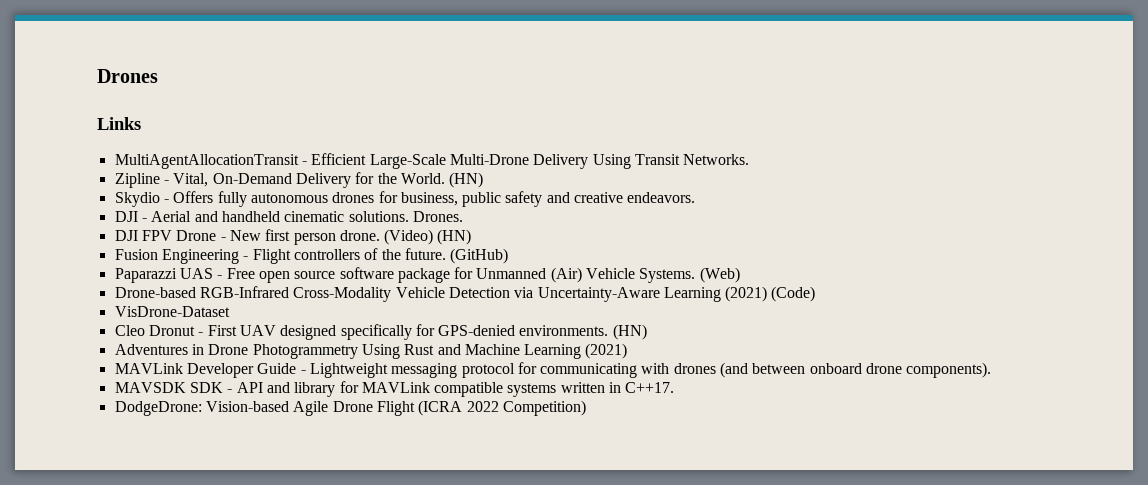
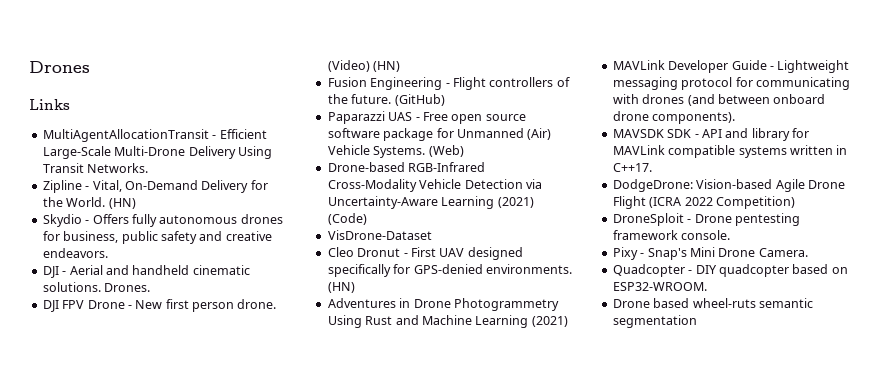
+ DroneSploit - Drone pentesting framework console.
+ Pixy - Snap's Mini Drone Camera.
+ Quadcopter - DIY quadcopter based on ESP32-WROOM.
+ Drone based wheel-ruts semantic segmentation

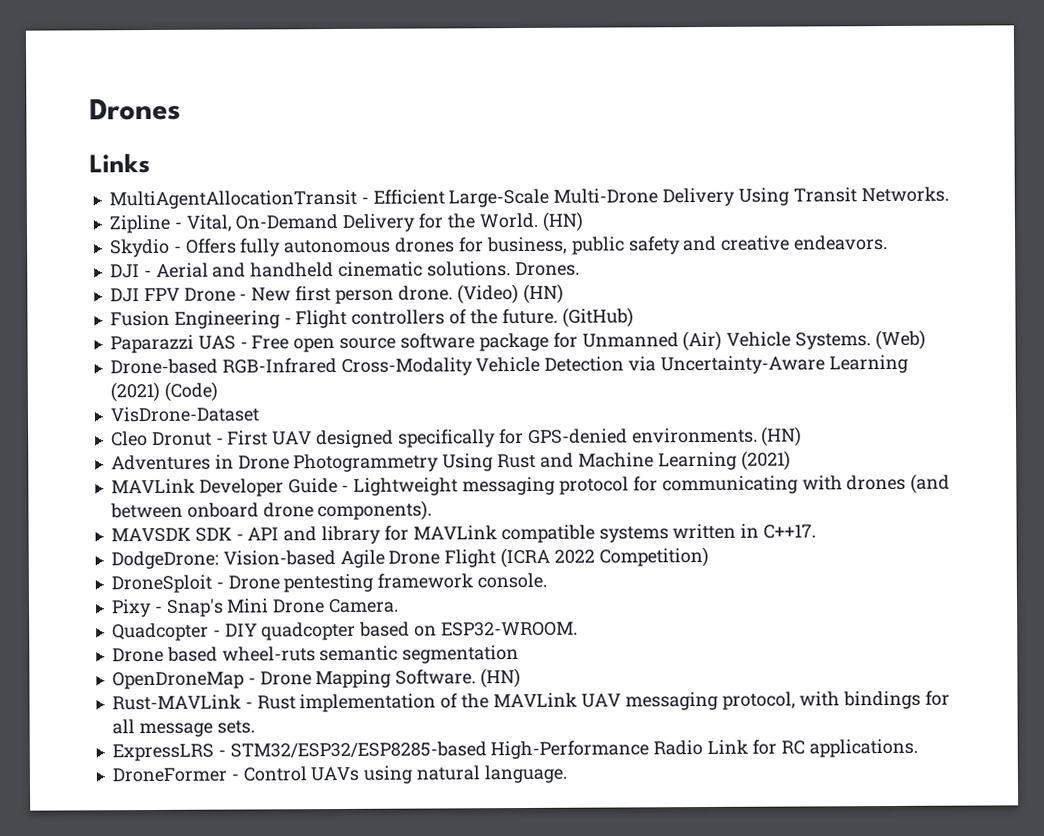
+ OpenDroneMap - Drone Mapping Software. (HN)
+ Rust-MAVLink - Rust implementation of the MAVLink UAV messaging protocol, with bindings for all message sets.
+ ExpressLRS - STM32/ESP32/ESP8285-based High-Performance Radio Link for RC applications.
+ DroneFormer - Control UAVs using natural language.

